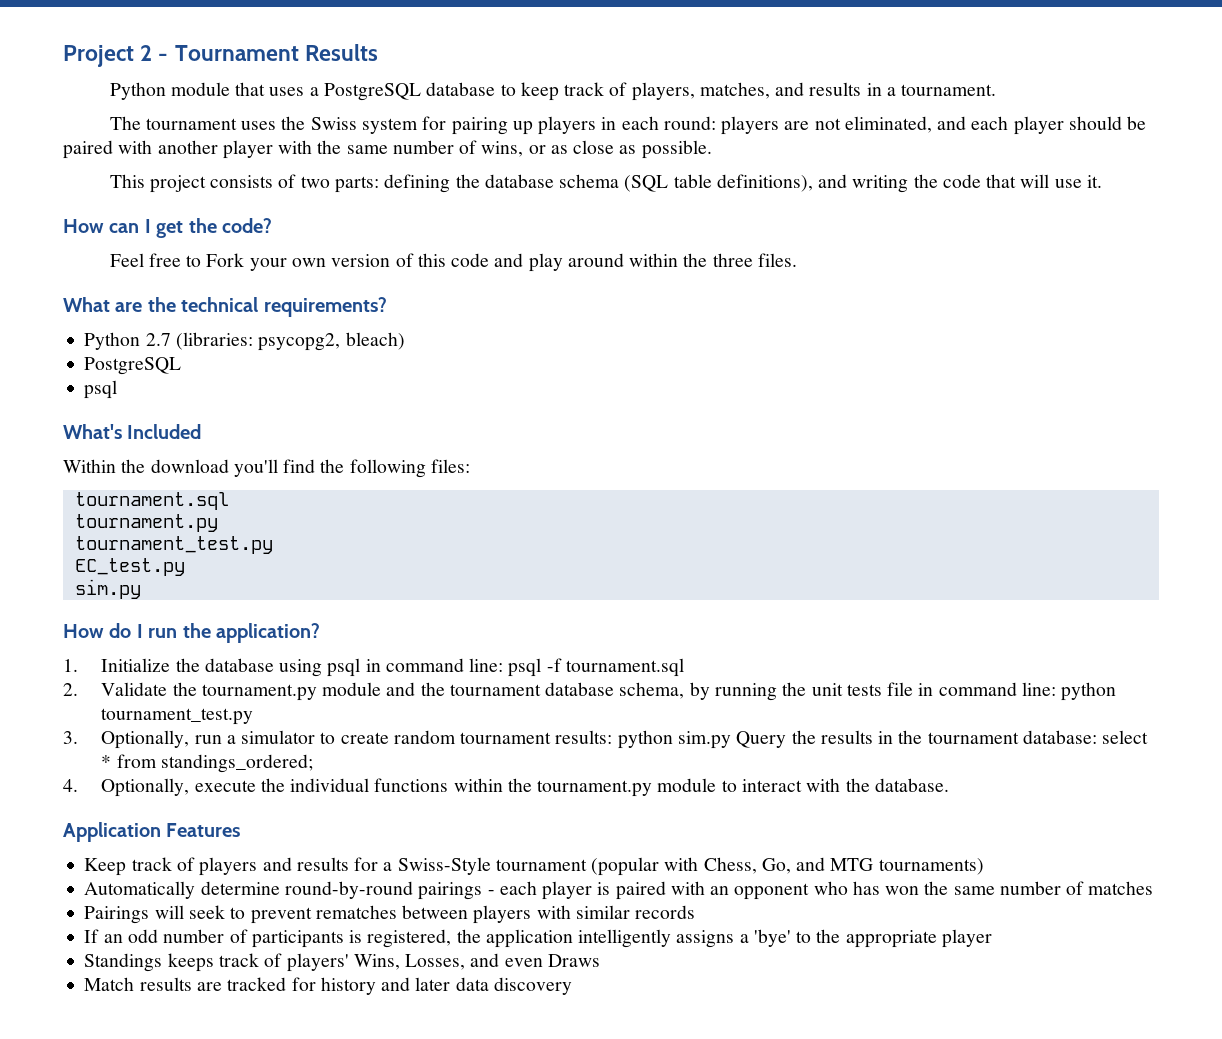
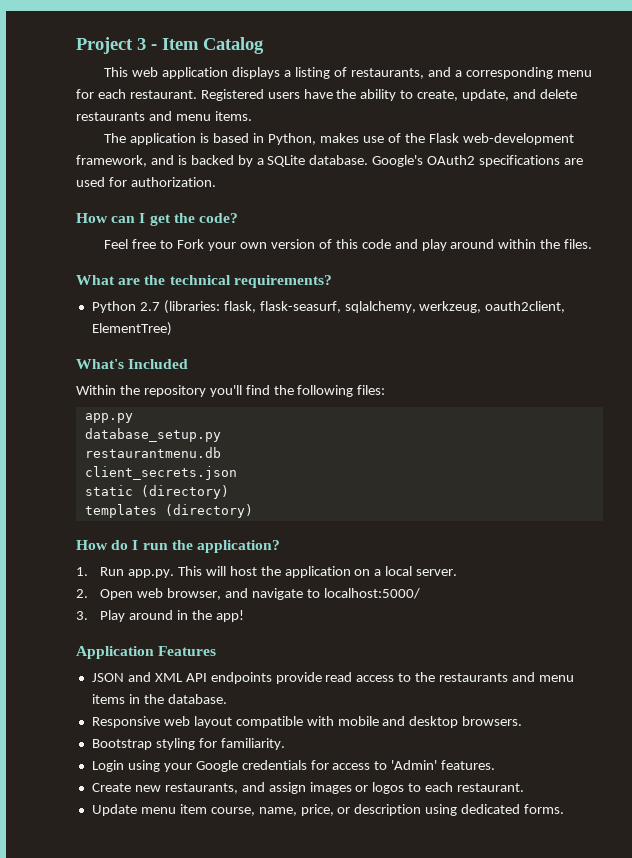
- Project 2 - Tournament Results
- Python module that uses a PostgreSQL database to keep track of players, matches, and results in a tournament.
- The tournament uses the Swiss system for pairing up players in each round: players are not eliminated, and each player should be paired with another player with the same number of wins, or as close as possible.
- This project consists of two parts: defining the database schema (SQL table definitions), and writing the code that will use it.
+ Project 3 - Item Catalog
+ This web application displays a listing of restaurants, and a corresponding menu for each restaurant. Registered users have the ability to create, update, and delete restaurants and menu items.
+ The application is based in Python, makes use of the Flask web-development framework, and is backed by a SQLite database. Google's OAuth2 specifications are used for authorization.
- Feel free to Fork your own version of this code and play around within the three files.
+ Feel free to Fork your own version of this code and play around within the files.
- Python 2.7 (libraries: psycopg2, bleach)
- PostgreSQL
- psql
+ Python 2.7 (libraries: flask, flask-seasurf, sqlalchemy, werkzeug, oauth2client, ElementTree)
- Within the download you'll find the following files:
- tournament.sql
- tournament.py
- tournament_test.py
- EC_test.py
- sim.py
+ Within the repository you'll find the following files:
+ app.py
+ database_setup.py
+ restaurantmenu.db
+ client_secrets.json
+ static (directory)
+ templates (directory)
- 1. Initialize the database using psql in command line: psql -f tournament.sql
- 2. Validate the tournament.py module and the tournament database schema, by running the unit tests file in command line: python tournament_test.py
- 3. Optionally, run a simulator to create random tournament results: python sim.py Query the results in the tournament database: select * from standings_ordered;
- 4. Optionally, execute the individual functions within the tournament.py module to interact with the database.
+ 1. Run app.py. This will host the application on a local server.
+ 2. Open web browser, and navigate to localhost:5000/
+ 3. Play around in the app!
  Application Features
- Keep track of players and results for a Swiss-Style tournament (popular with Chess, Go, and MTG tournaments)
- Automatically determine round-by-round pairings - each player is paired with an opponent who has won the same number of matches
- Pairings will seek to prevent rematches between players with similar records
- If an odd number of participants is registered, the application intelligently assigns a 'bye' to the appropriate player
- Standings keeps track of players' Wins, Losses, and even Draws
- Match results are tracked for history and later data discovery
+ JSON and XML API endpoints provide read access to the restaurants and menu items in the database.
+ Responsive web layout compatible with mobile and desktop browsers.
+ Bootstrap styling for familiarity.
+ Login using your Google credentials for access to 'Admin' features.
+ Create new restaurants, and assign images or logos to each restaurant.
+ Update menu item course, name, price, or description using dedicated forms.

